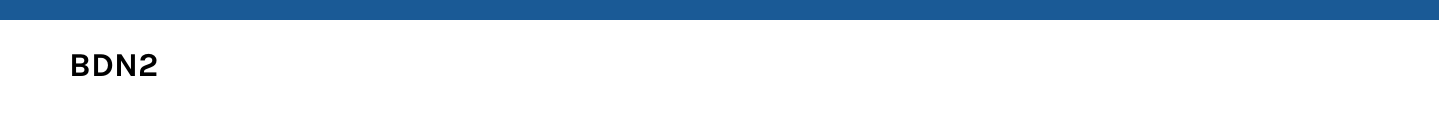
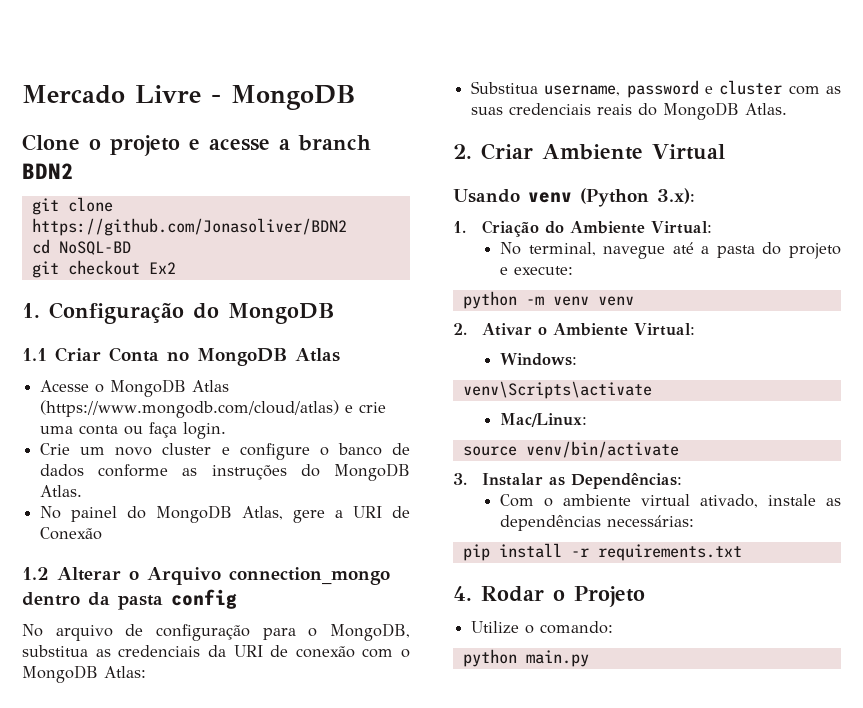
- BDN2
+ Mercado Livre - MongoDB
+ Clone o projeto e acesse a branch BDN2
+ git clone https://github.com/Jonasoliver/BDN2
+ cd NoSQL-BD
+ git checkout Ex2
+ 1. Configuração do MongoDB
+ 1.1 Criar Conta no MongoDB Atlas
+ Acesse o MongoDB Atlas (https://www.mongodb.com/cloud/atlas) e crie uma conta ou faça login.
+ Crie um novo cluster e configure o banco de dados conforme as instruções do MongoDB Atlas.
+ No painel do MongoDB Atlas, gere a URI de Conexão
+ 1.2 Alterar o Arquivo connection_mongo dentro da pasta config
+ No arquivo de configuração para o MongoDB, substitua as credenciais da URI de conexão com o MongoDB Atlas:
+ Substitua username, password e cluster com as suas credenciais reais do MongoDB Atlas.
+ 2. Criar Ambiente Virtual
+ Usando venv (Python 3.x):
+ 1. Criação do Ambiente Virtual:
+ No terminal, navegue até a pasta do projeto e execute:
+ python -m venv venv
+ 2. Ativar o Ambiente Virtual:
+ Windows:
+ venv\Scripts\activate
+ Mac/Linux:
+ source venv/bin/activate
+ 3. Instalar as Dependências:
+ Com o ambiente virtual ativado, instale as dependências necessárias:
+ pip install -r requirements.txt
+ 4. Rodar o Projeto
+ Utilize o comando:
+ python main.py

